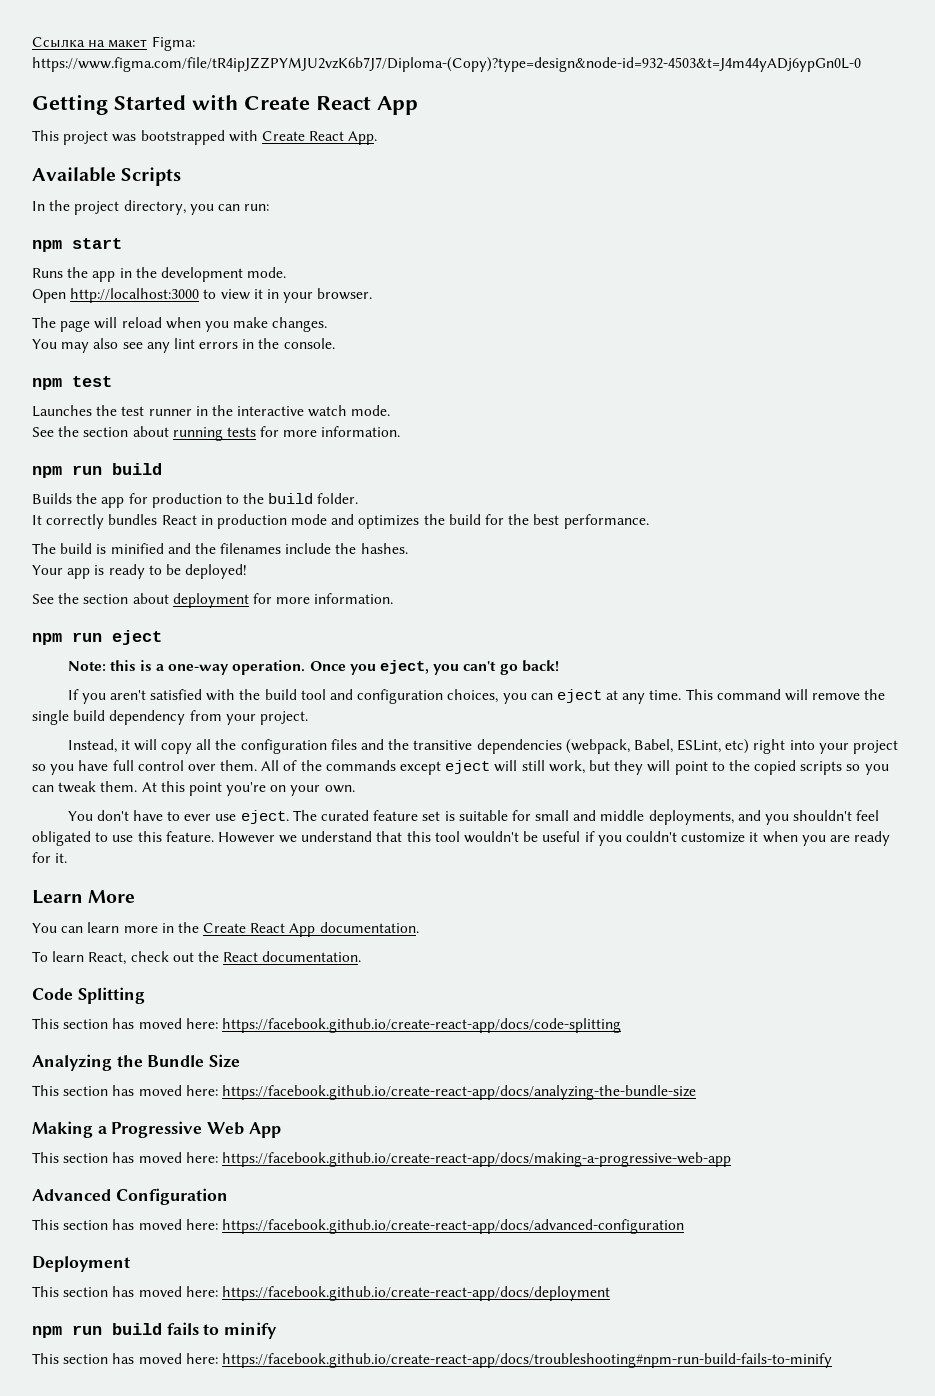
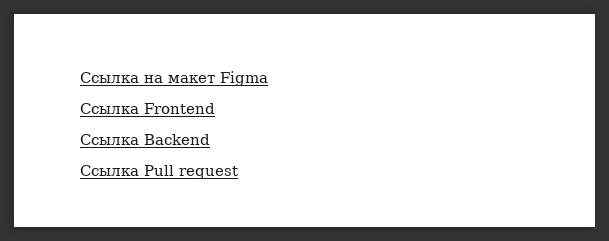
- Ссылка на макет Figma: https://www.figma.com/file/tR4ipJZZPYMJU2vzK6b7J7/Diploma-(Copy)?type=design&node-id=932-4503&t=J4m44yADj6ypGn0L-0
- Getting Started with Create React App
- This project was bootstrapped with Create React App.
- Available Scripts
- In the project directory, you can run:
- npm start
- Runs the app in the development mode.
- Open http://localhost:3000 to view it in your browser.
- The page will reload when you make changes.
- You may also see any lint errors in the console.
- npm test
- Launches the test runner in the interactive watch mode.
- See the section about running tests for more information.
- npm run build
- Builds the app for production to the build folder.
- It correctly bundles React in production mode and optimizes the build for the best performance.
- The build is minified and the filenames include the hashes.
- Your app is ready to be deployed!
- See the section about deployment for more information.
- npm run eject
- Note: this is a one-way operation. Once you eject, you can't go back!
- If you aren't satisfied with the build tool and configuration choices, you can eject at any time. This command will remove the single build dependency from your project.
- Instead, it will copy all the configuration files and the transitive dependencies (webpack, Babel, ESLint, etc) right into your project so you have full control over them. All of the commands except eject will still work, but they will point to the copied scripts so you can tweak them. At this point you're on your own.
- You don't have to ever use eject. The curated feature set is suitable for small and middle deployments, and you shouldn't feel obligated to use this feature. However we understand that this tool wouldn't be useful if you couldn't customize it when you are ready for it.
- Learn More
- You can learn more in the Create React App documentation.
- To learn React, check out the React documentation.
- Code Splitting
- This section has moved here: https://facebook.github.io/create-react-app/docs/code-splitting
- Analyzing the Bundle Size
- This section has moved here: https://facebook.github.io/create-react-app/docs/analyzing-the-bundle-size
- Making a Progressive Web App
- This section has moved here: https://facebook.github.io/create-react-app/docs/making-a-progressive-web-app
- Advanced Configuration
- This section has moved here: https://facebook.github.io/create-react-app/docs/advanced-configuration
- Deployment
- This section has moved here: https://facebook.github.io/create-react-app/docs/deployment
- npm run build fails to minify
- This section has moved here: https://facebook.github.io/create-react-app/docs/troubleshooting#npm-run-build-fails-to-minify
+ Ссылка на макет Figma
+ Ссылка Frontend
+ Ссылка Backend
+ Ссылка Pull request

